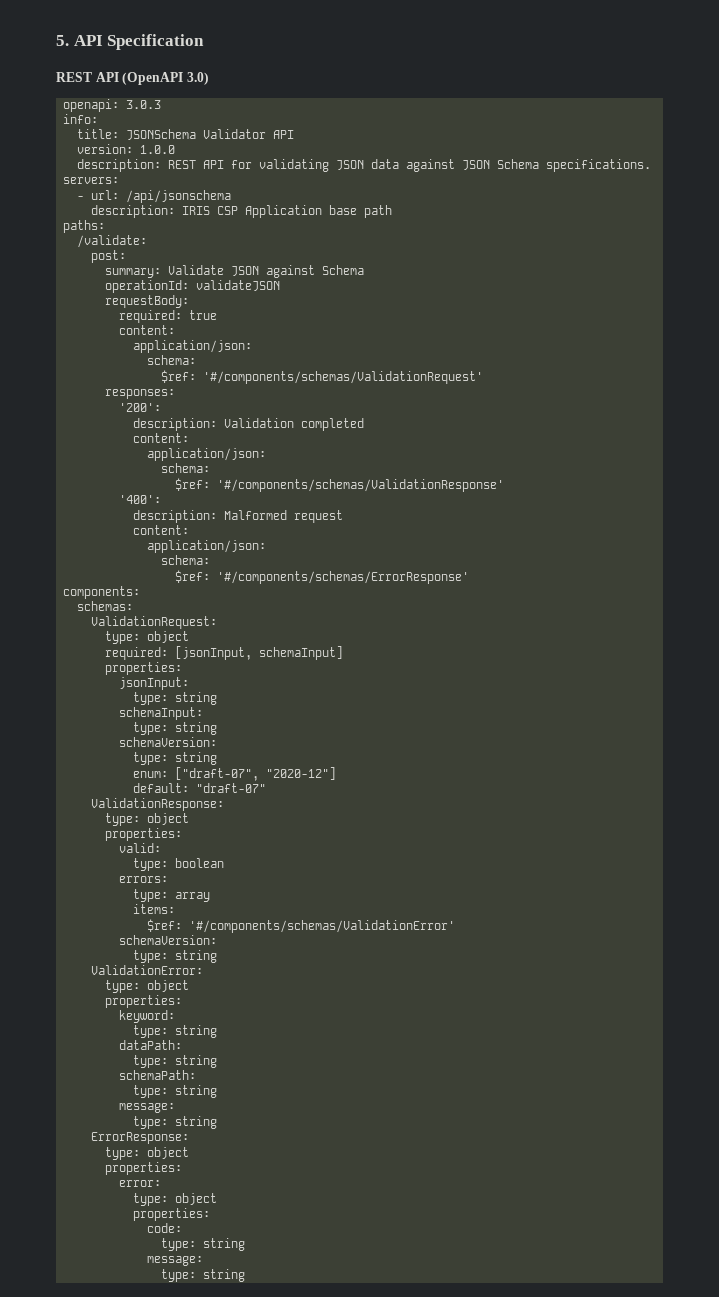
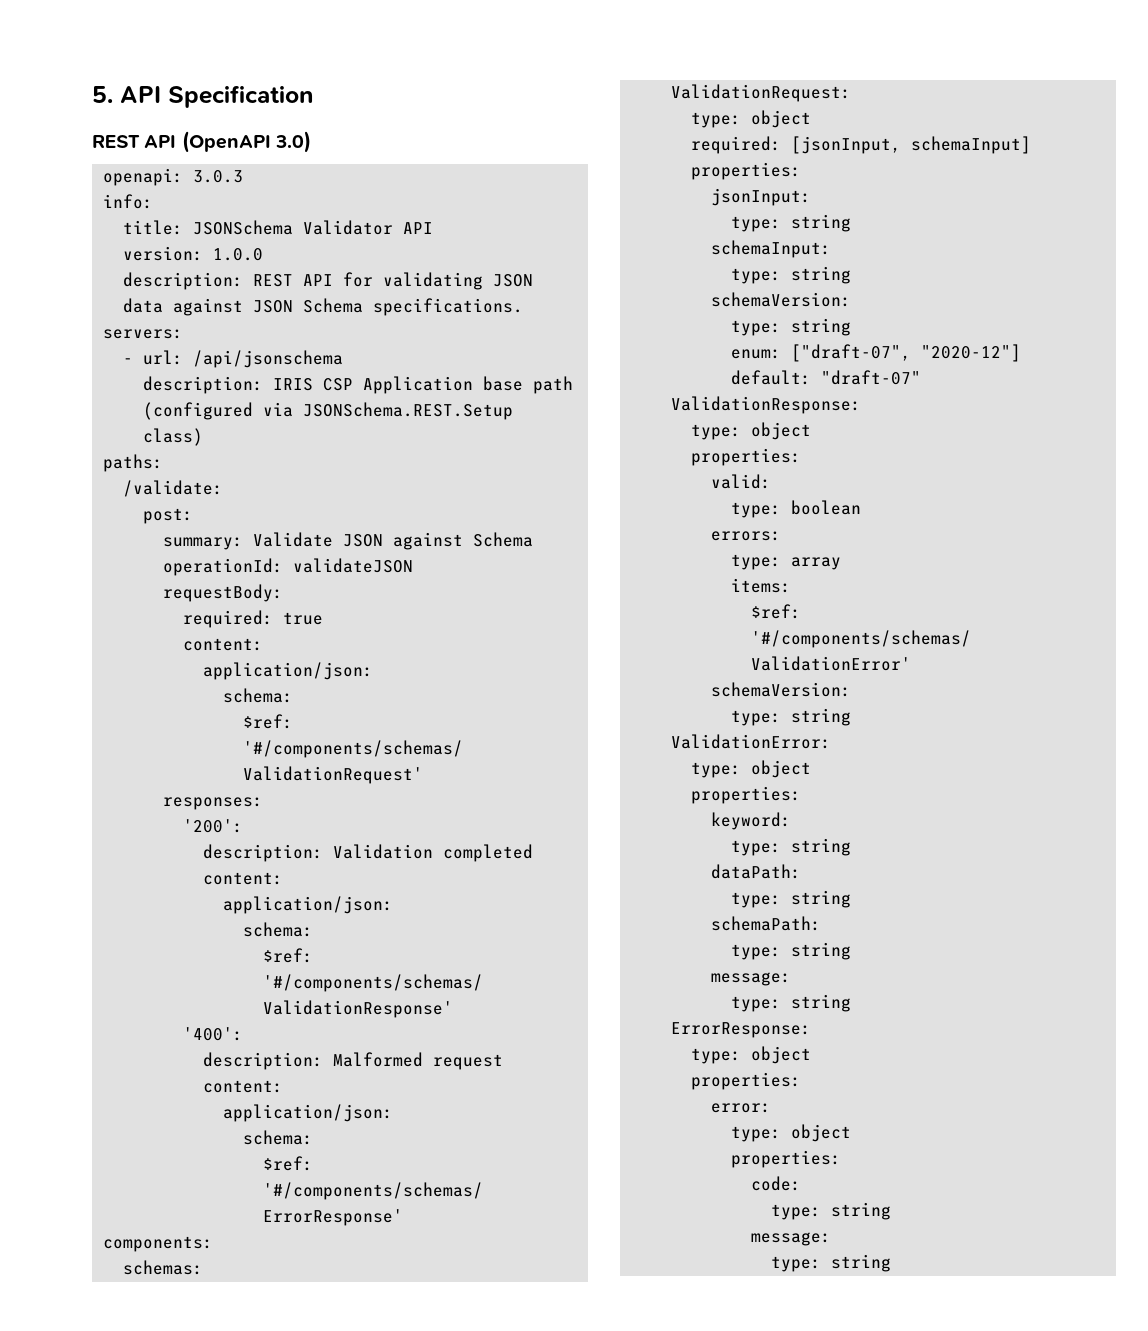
- description: IRIS CSP Application base path
+ description: IRIS CSP Application base path (configured via JSONSchema.REST.Setup class)

